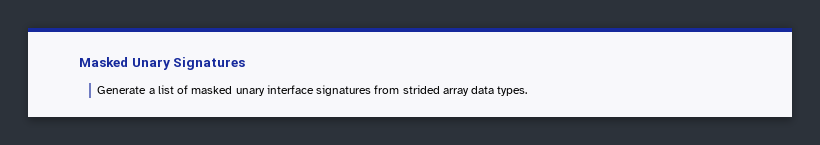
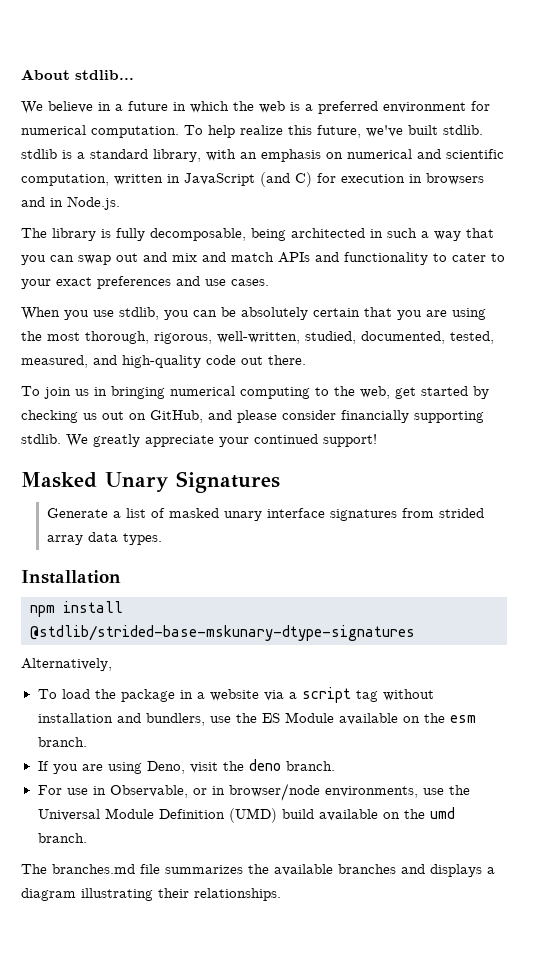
+ About stdlib...
+ We believe in a future in which the web is a preferred environment for numerical computation. To help realize this future, we've built stdlib. stdlib is a standard library, with an emphasis on numerical and scientific computation, written in JavaScript (and C) for execution in browsers and in Node.js.
+ The library is fully decomposable, being architected in such a way that you can swap out and mix and match APIs and functionality to cater to your exact preferences and use cases.
+ When you use stdlib, you can be absolutely certain that you are using the most thorough, rigorous, well-written, studied, documented, tested, measured, and high-quality code out there.
+ To join us in bringing numerical computing to the web, get started by checking us out on GitHub, and please consider financially supporting stdlib. We greatly appreciate your continued support!
+ Installation
+ npm install @stdlib/strided-base-mskunary-dtype-signatures
+ Alternatively,
+ To load the package in a website via a script tag without installation and bundlers, use the ES Module available on the esm branch.
+ If you are using Deno, visit the deno branch.
+ For use in Observable, or in browser/node environments, use the Universal Module Definition (UMD) build available on the umd branch.
+ The branches.md file summarizes the available branches and displays a diagram illustrating their relationships.

